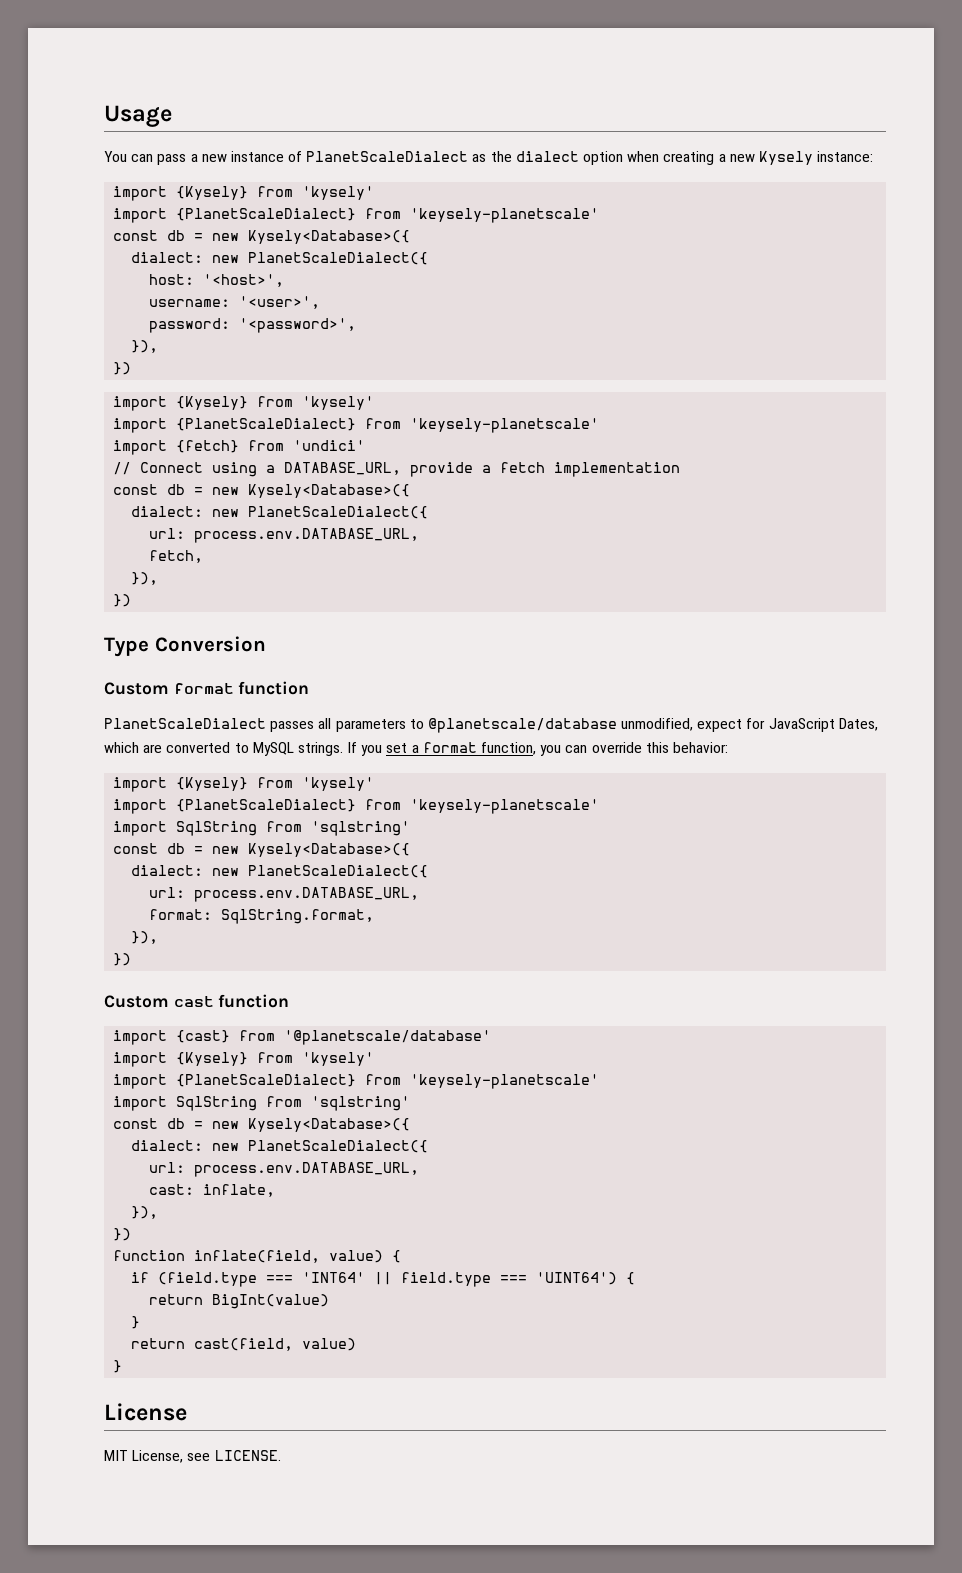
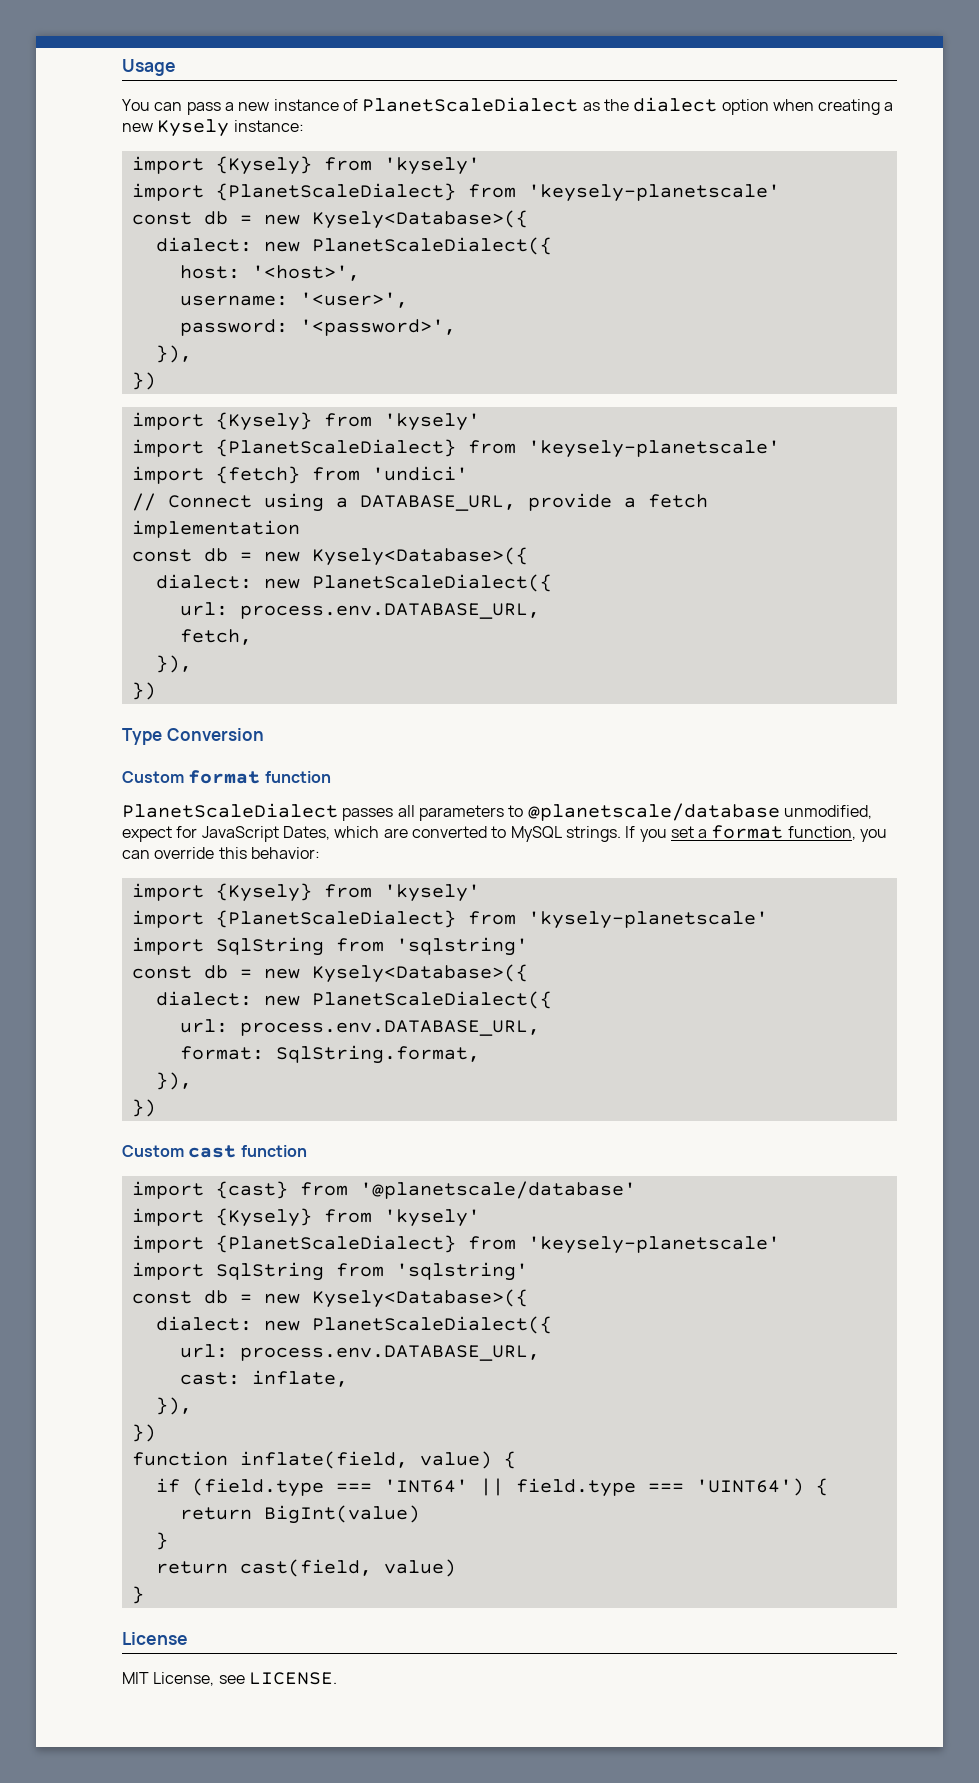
  If you set a format function, you can override this behavior:
  import {Kysely} from 'kysely'
- import {PlanetScaleDialect} from 'keysely-planetscale'
+ import {PlanetScaleDialect} from 'kysely-planetscale'

